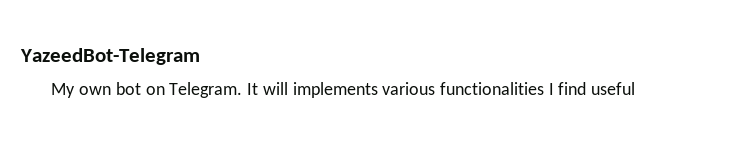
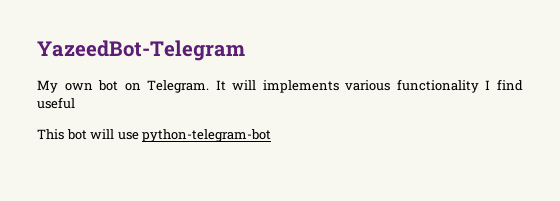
- It will implements various functionalities I find useful
+ It will implements various functionality I find useful
+ This bot will use python-telegram-bot

